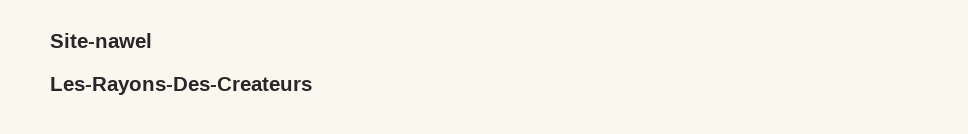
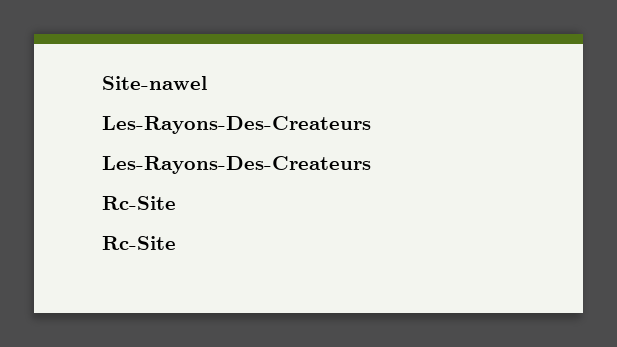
  Site-nawel
  Les-Rayons-Des-Createurs
+ Les-Rayons-Des-Createurs
+ Rc-Site
+ Rc-Site

